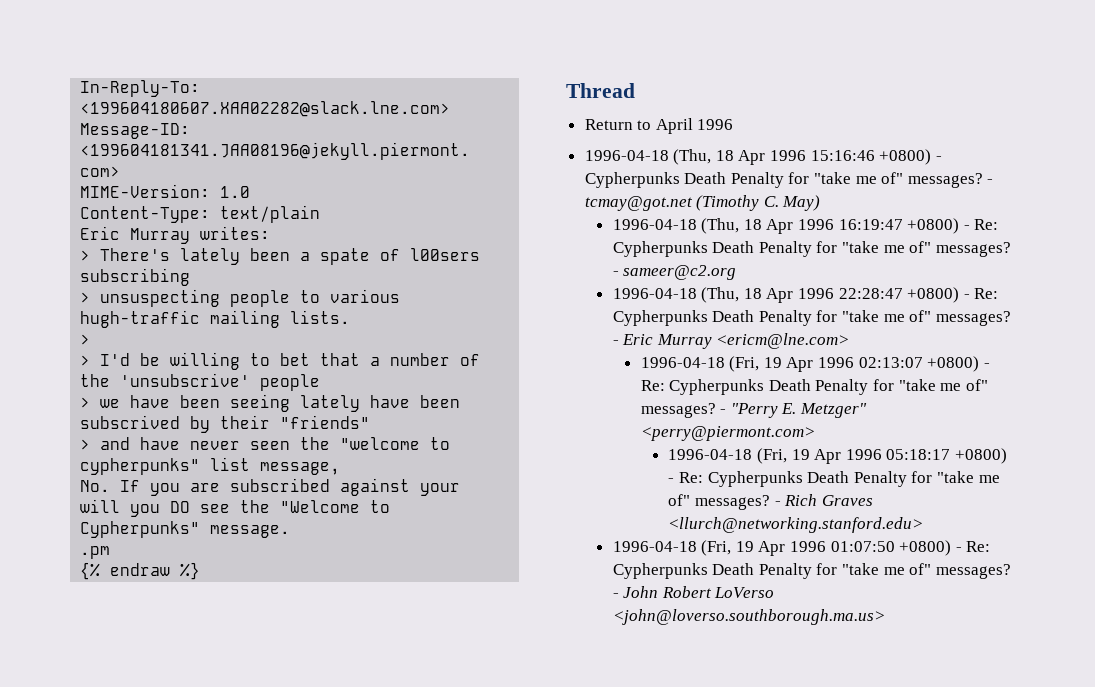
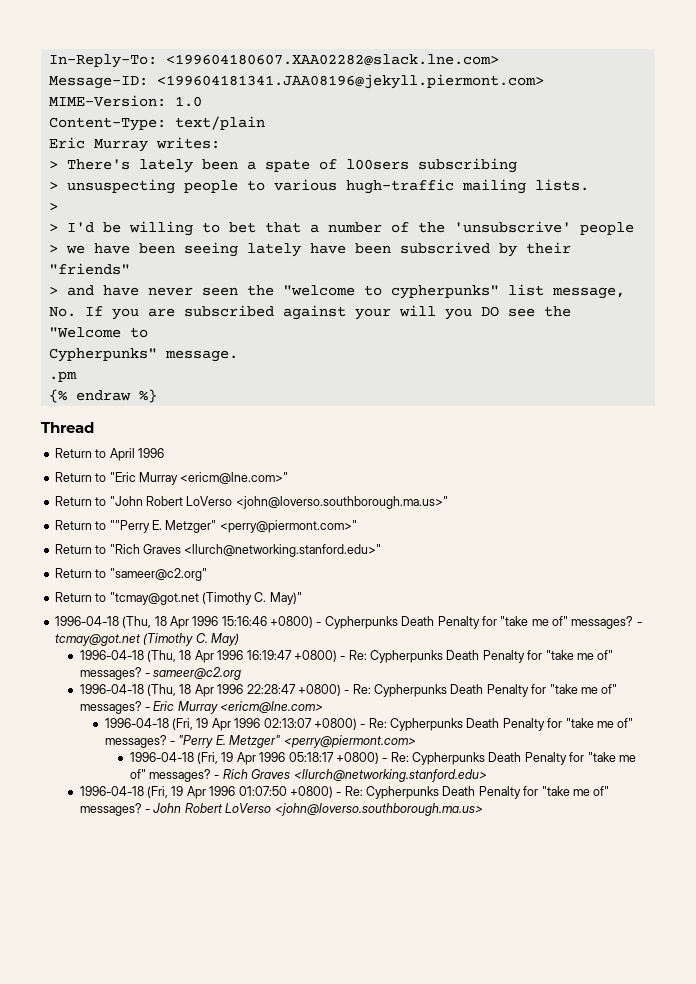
+ Return to "Eric Murray <ericm@lne.com>"
+ Return to "John Robert LoVerso <john@loverso.southborough.ma.us>"
+ Return to ""Perry E. Metzger" <perry@piermont.com>"
+ Return to "Rich Graves <llurch@networking.stanford.edu>"
+ Return to "sameer@c2.org"
+ Return to "tcmay@got.net (Timothy C. May)"

